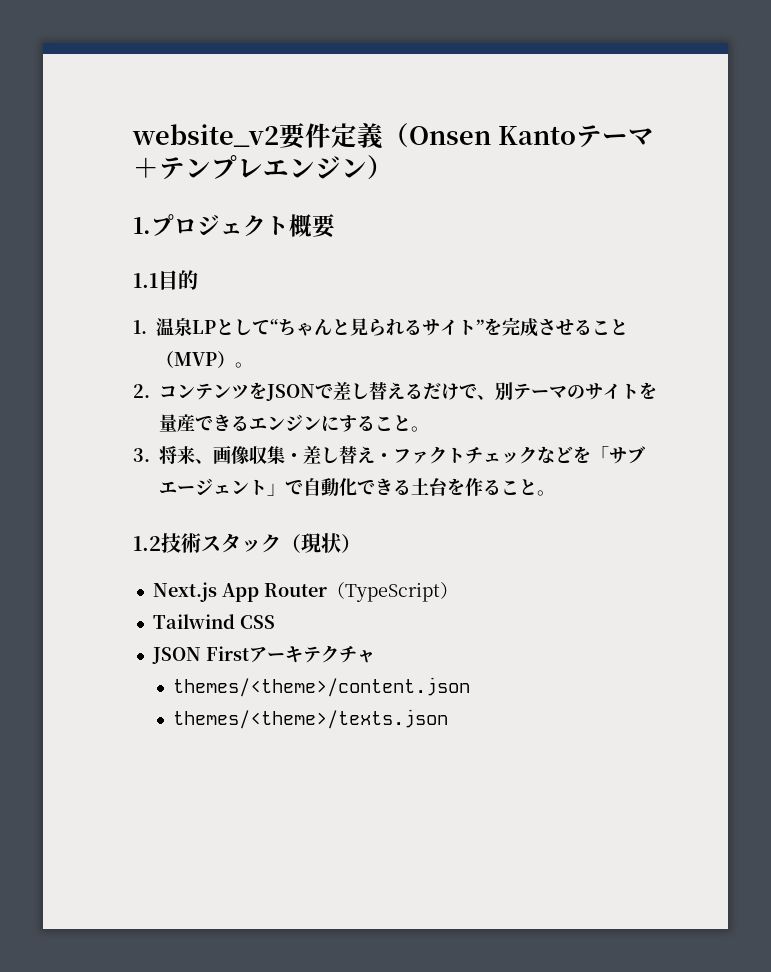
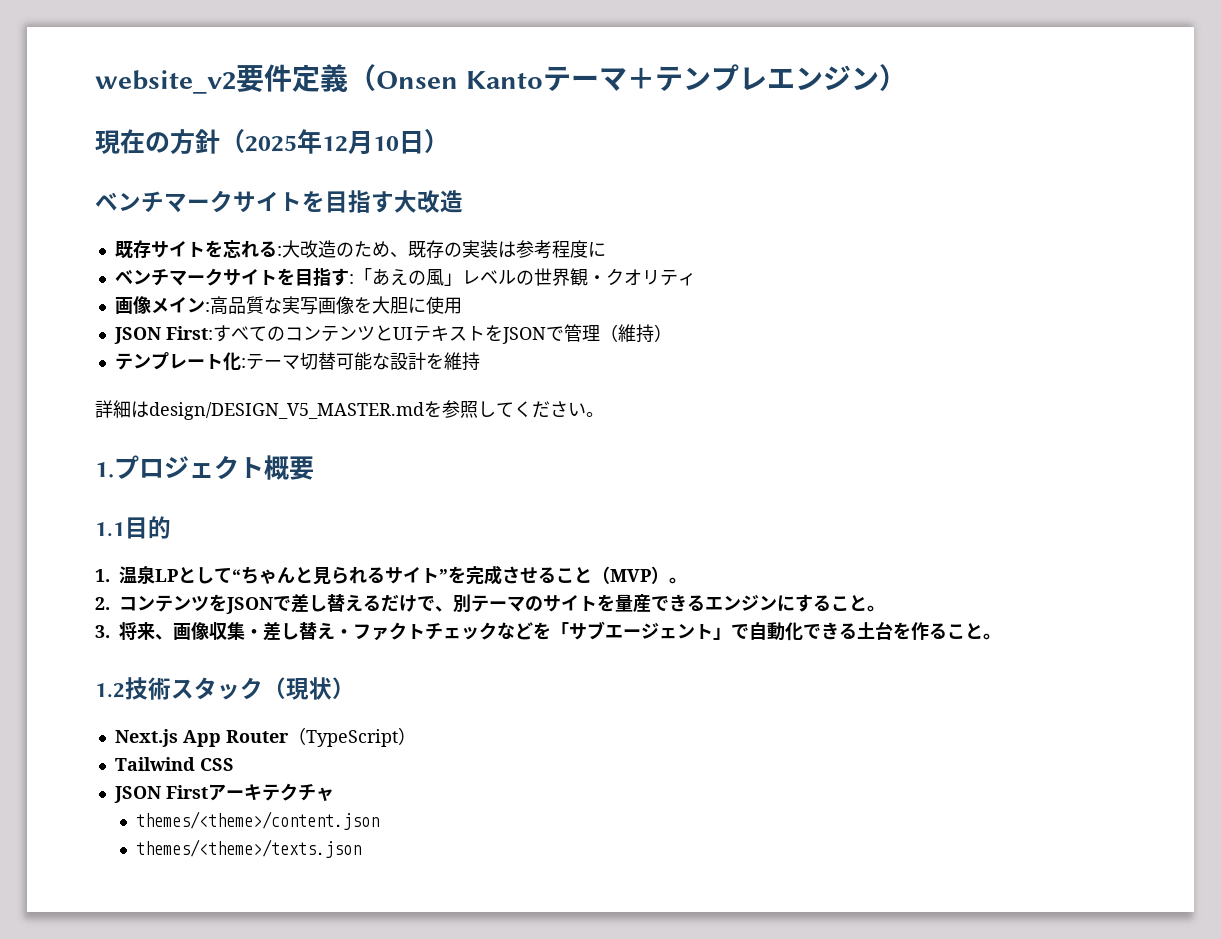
+ 現在の方針（2025年12月10日）
+ ベンチマークサイトを目指す大改造
+ 既存サイトを忘れる:大改造のため、既存の実装は参考程度に
+ ベンチマークサイトを目指す:「あえの風」レベルの世界観・クオリティ
+ 画像メイン:高品質な実写画像を大胆に使用
+ JSON First:すべてのコンテンツとUIテキストをJSONで管理（維持）
+ テンプレート化:テーマ切替可能な設計を維持
+ 詳細はdesign/DESIGN_V5_MASTER.mdを参照してください。

